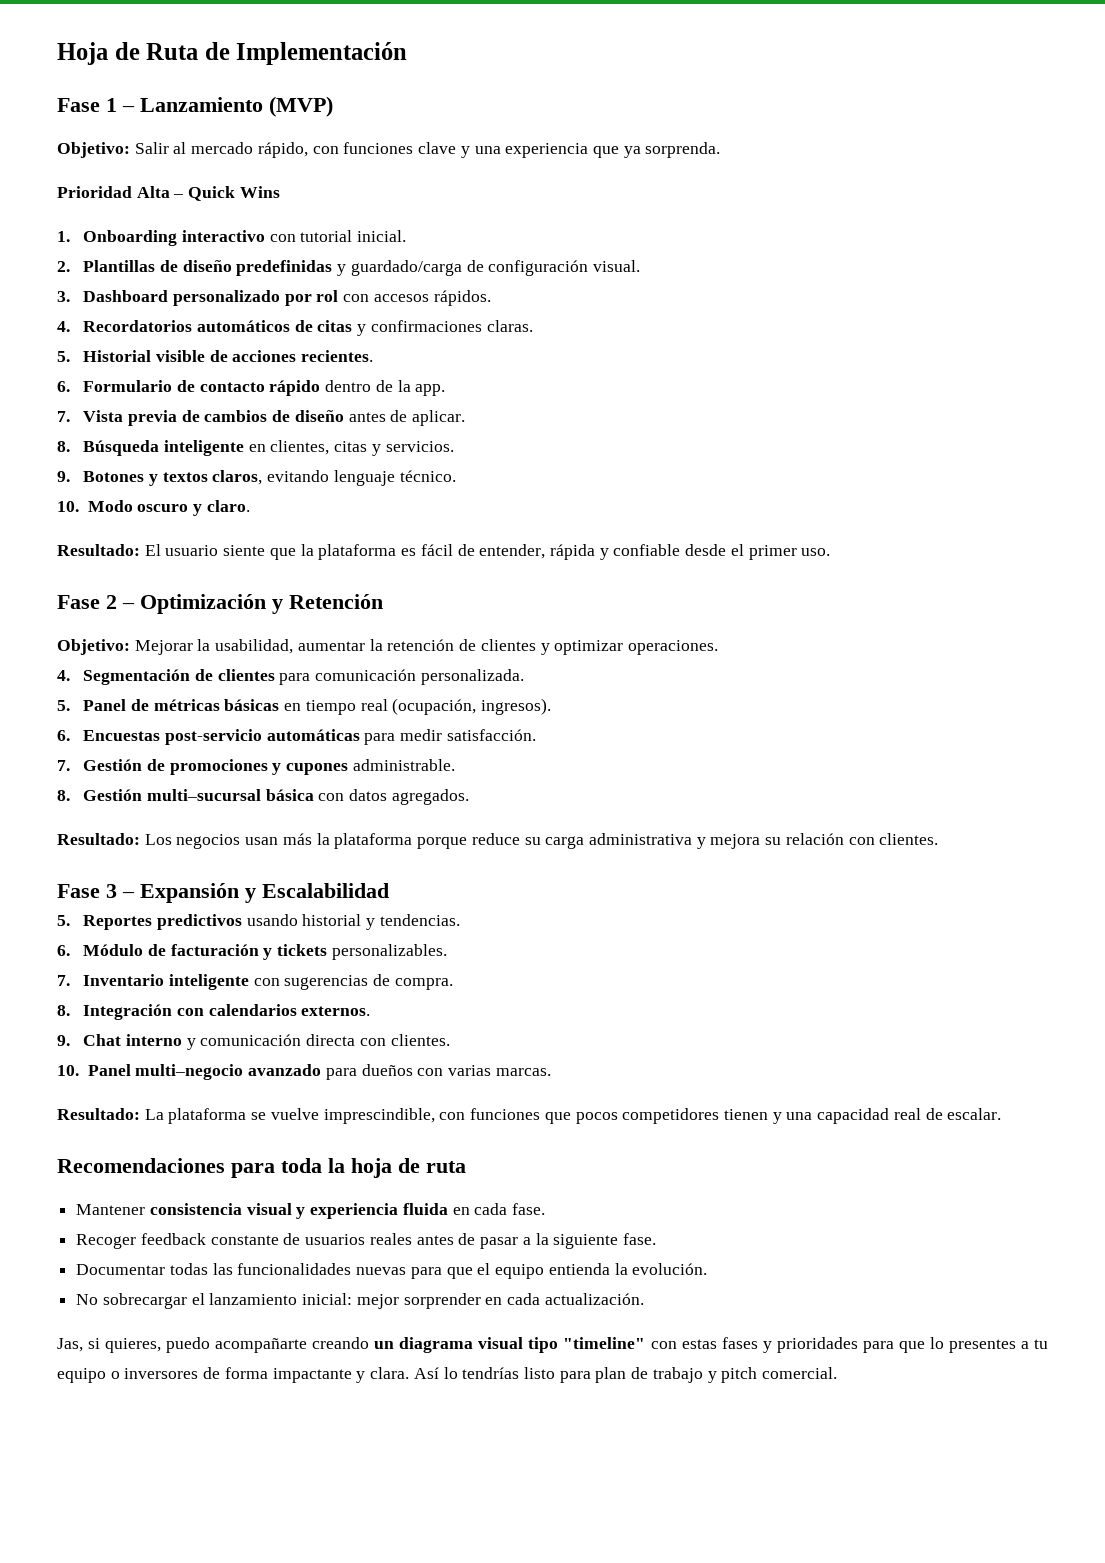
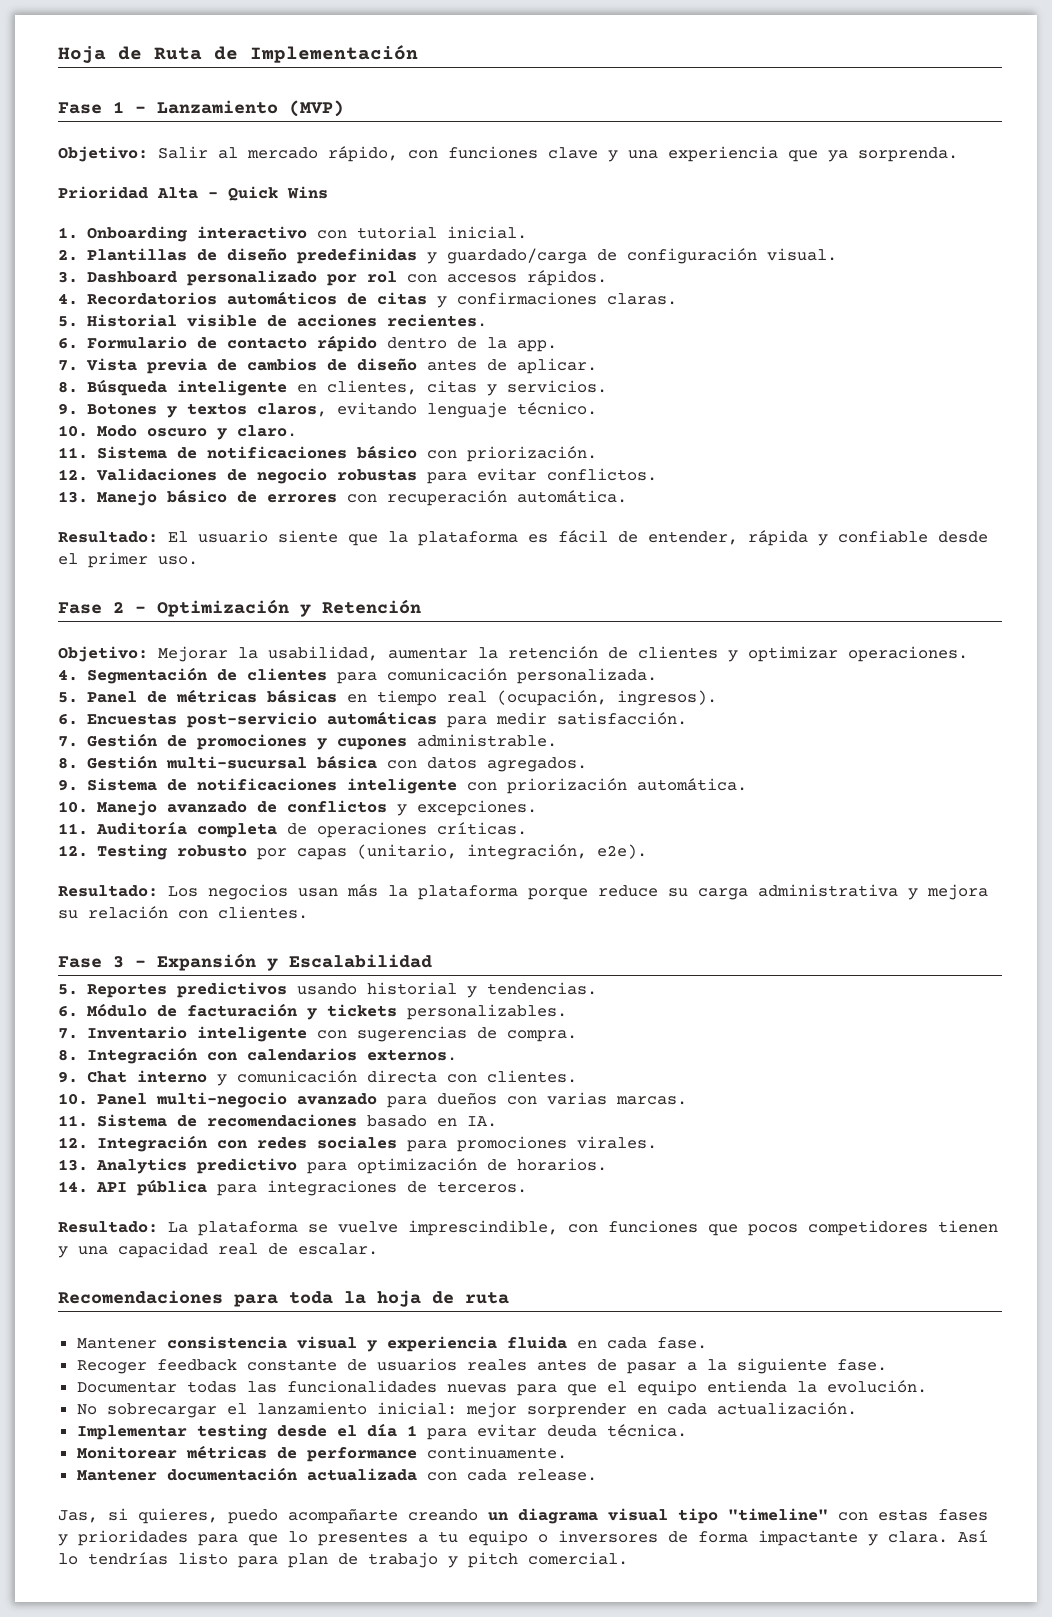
+ 11. Sistema de notificaciones básico con priorización.
+ 12. Validaciones de negocio robustas para evitar conflictos.
+ 13. Manejo básico de errores con recuperación automática.
+ 9. Sistema de notificaciones inteligente con priorización automática.
+ 10. Manejo avanzado de conflictos y excepciones.
+ 11. Auditoría completa de operaciones críticas.
+ 12. Testing robusto por capas (unitario, integración, e2e).
+ 11. Sistema de recomendaciones basado en IA.
+ 12. Integración con redes sociales para promociones virales.
+ 13. Analytics predictivo para optimización de horarios.
+ 14. API pública para integraciones de terceros.
+ Implementar testing desde el día 1 para evitar deuda técnica.
+ Monitorear métricas de performance continuamente.
+ Mantener documentación actualizada con cada release.

